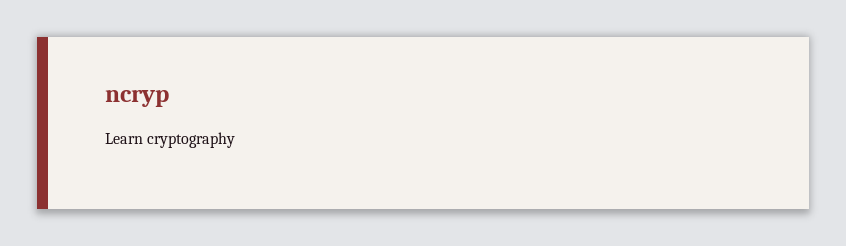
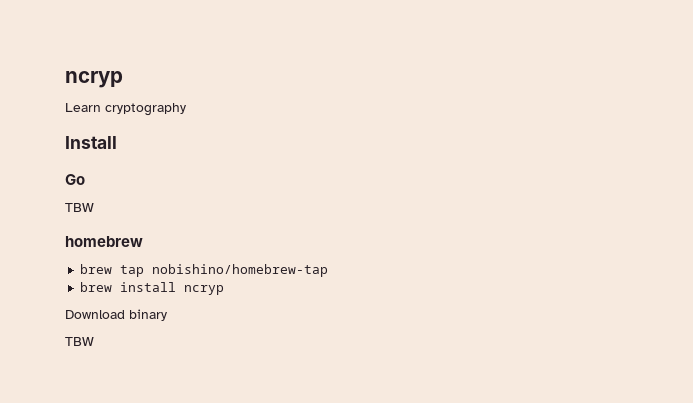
+ Install
+ Go
+ TBW
+ homebrew
+ brew tap nobishino/homebrew-tap
+ brew install ncryp
+ Download binary
+ TBW

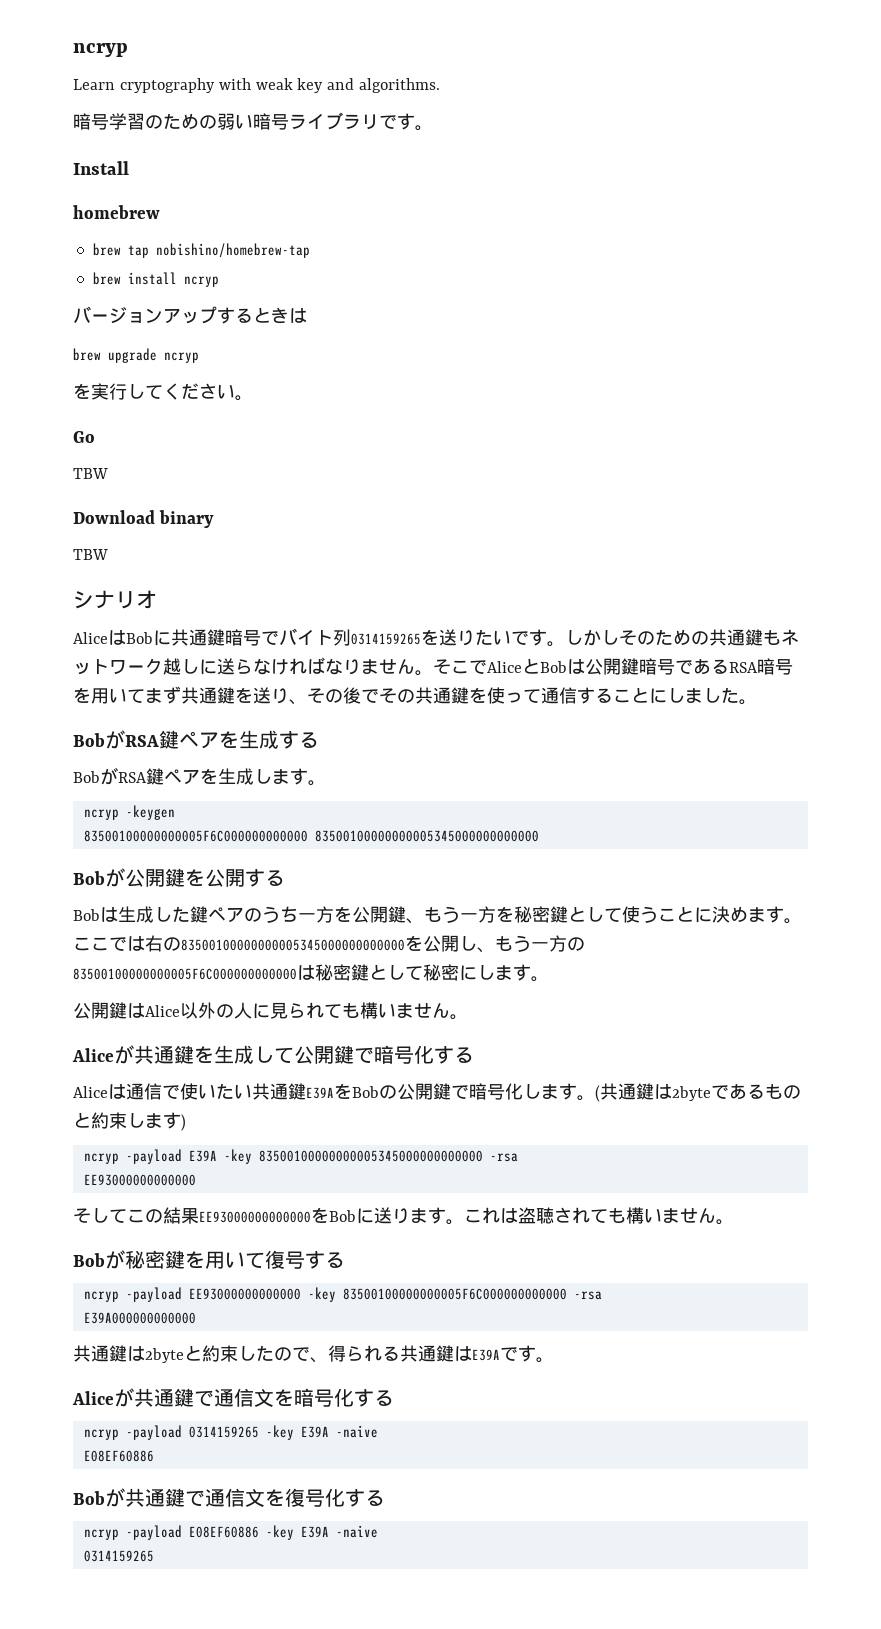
- Learn cryptography
+ Learn cryptography with weak key and algorithms.
+ 暗号学習のための弱い暗号ライブラリです。
- Go
- TBW
+ バージョンアップするときは
+ brew upgrade ncryp
+ を実行してください。
+ Go
+ TBW
  Download binary
  TBW
+ シナリオ
+ AliceはBobに共通鍵暗号でバイト列0314159265を送りたいです。しかしそのための共通鍵もネットワーク越しに送らなければなりません。そこでAliceとBobは公開鍵暗号であるRSA暗号を用いてまず共通鍵を送り、その後でその共通鍵を使って通信することにしました。
+ BobがRSA鍵ペアを生成する
+ BobがRSA鍵ペアを生成します。
+ ncryp -keygen
+ 83500100000000005F6C000000000000 83500100000000005345000000000000
+ Bobが公開鍵を公開する
+ Bobは生成した鍵ペアのうち一方を公開鍵、もう一方を秘密鍵として使うことに決めます。ここでは右の83500100000000005345000000000000を公開し、もう一方の83500100000000005F6C000000000000は秘密鍵として秘密にします。
+ 公開鍵はAlice以外の人に見られても構いません。
+ Aliceが共通鍵を生成して公開鍵で暗号化する
+ Aliceは通信で使いたい共通鍵E39AをBobの公開鍵で暗号化します。(共通鍵は2byteであるものと約束します)
+ ncryp -payload E39A -key 83500100000000005345000000000000 -rsa
+ EE93000000000000
+ そしてこの結果EE93000000000000をBobに送ります。これは盗聴されても構いません。
+ Bobが秘密鍵を用いて復号する
+ ncryp -payload EE93000000000000 -key 83500100000000005F6C000000000000 -rsa
+ E39A000000000000
+ 共通鍵は2byteと約束したので、得られる共通鍵はE39Aです。
+ Aliceが共通鍵で通信文を暗号化する
+ ncryp -payload 0314159265 -key E39A -naive
+ E08EF60886
+ Bobが共通鍵で通信文を復号化する
+ ncryp -payload E08EF60886 -key E39A -naive
+ 0314159265

